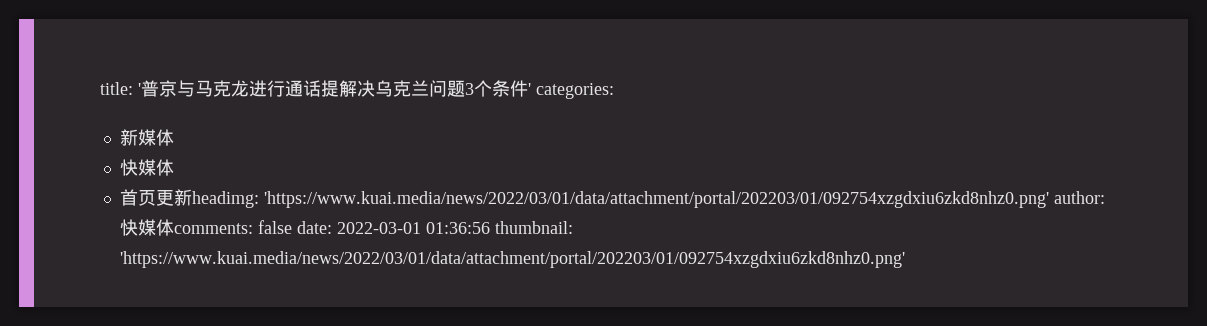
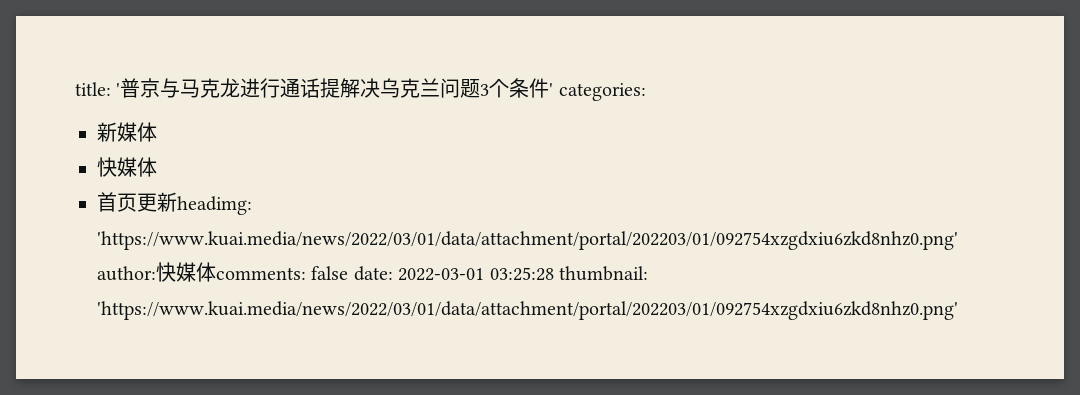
- 首页更新headimg: 'https://www.kuai.media/news/2022/03/01/data/attachment/portal/202203/01/092754xzgdxiu6zkd8nhz0.png' author:快媒体comments: false date: 2022-03-01 01:36:56 thumbnail: 'https://www.kuai.media/news/2022/03/01/data/attachment/portal/202203/01/092754xzgdxiu6zkd8nhz0.png'
+ 首页更新headimg: 'https://www.kuai.media/news/2022/03/01/data/attachment/portal/202203/01/092754xzgdxiu6zkd8nhz0.png' author:快媒体comments: false date: 2022-03-01 03:25:28 thumbnail: 'https://www.kuai.media/news/2022/03/01/data/attachment/portal/202203/01/092754xzgdxiu6zkd8nhz0.png'

